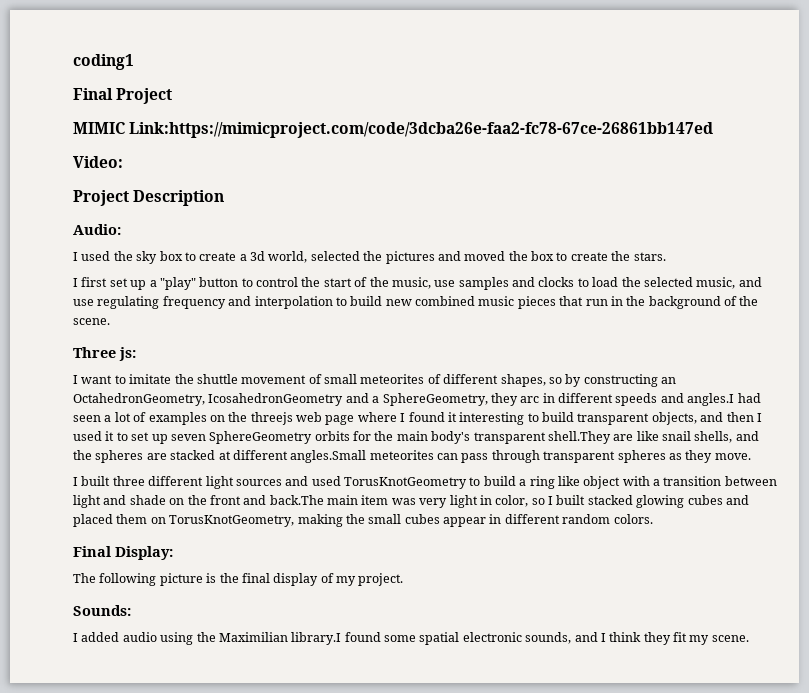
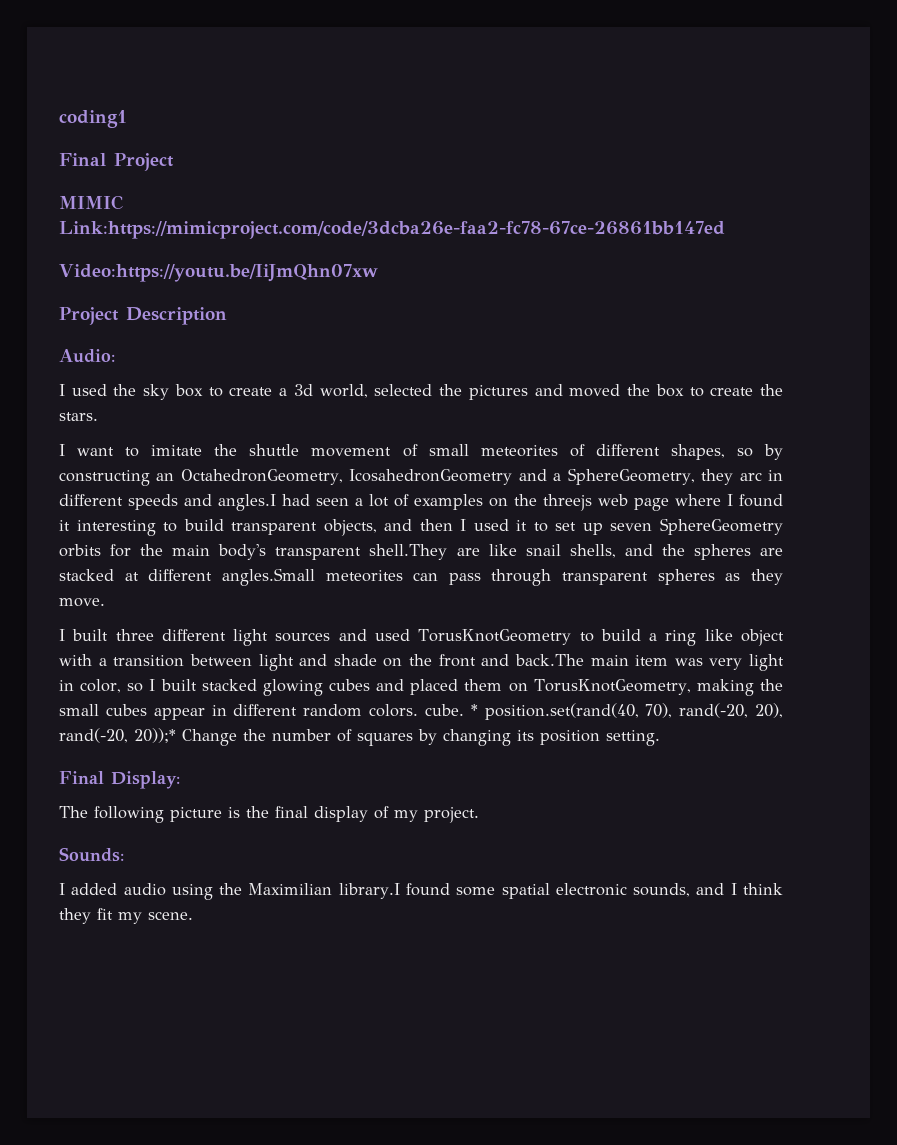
- Video:
+ Video:https://youtu.be/IiJmQhn07xw
- I first set up a "play" button to control the start of the music, use samples and clocks to load the selected music, and use regulating frequency and interpolation to build new combined music pieces that run in the background of the scene.
- Three js:
- I built three different light sources and used TorusKnotGeometry to build a ring like object with a transition between light and shade on the front and back.The main item was very light in color, so I built stacked glowing cubes and placed them on TorusKnotGeometry, making the small cubes appear in different random colors.
+ I built three different light sources and used TorusKnotGeometry to build a ring like object with a transition between light and shade on the front and back.The main item was very light in color, so I built stacked glowing cubes and placed them on TorusKnotGeometry, making the small cubes appear in different random colors. cube. * position.set(rand(40, 70), rand(-20, 20), rand(-20, 20));* Change the number of squares by changing its position setting.

